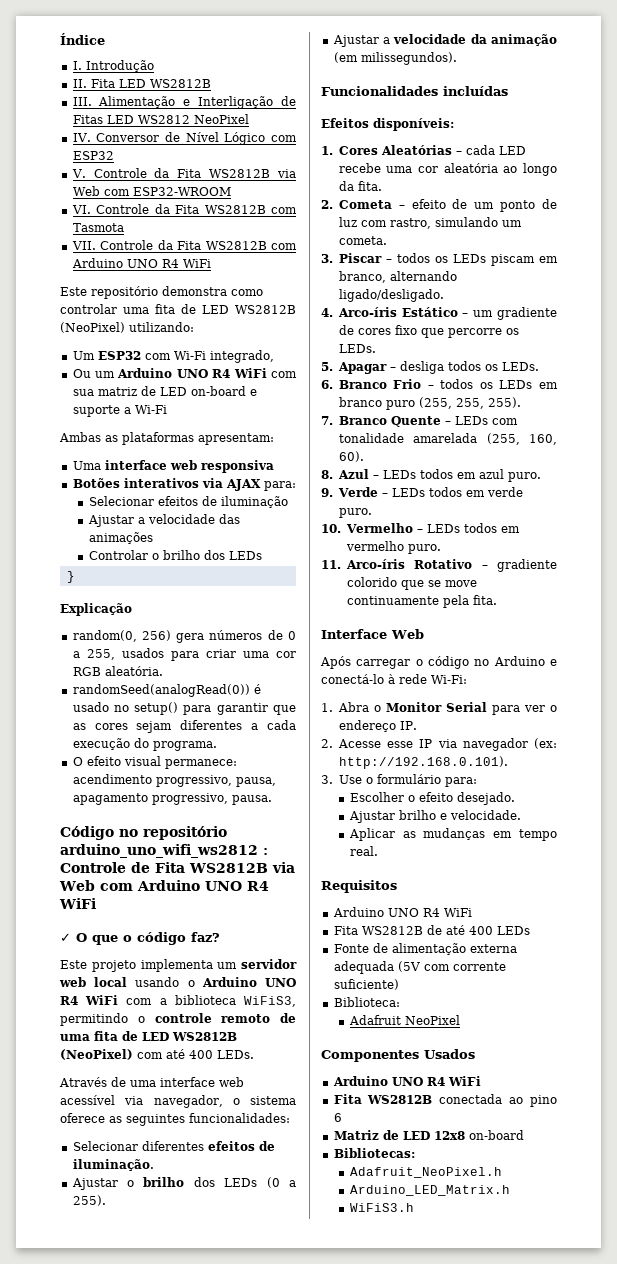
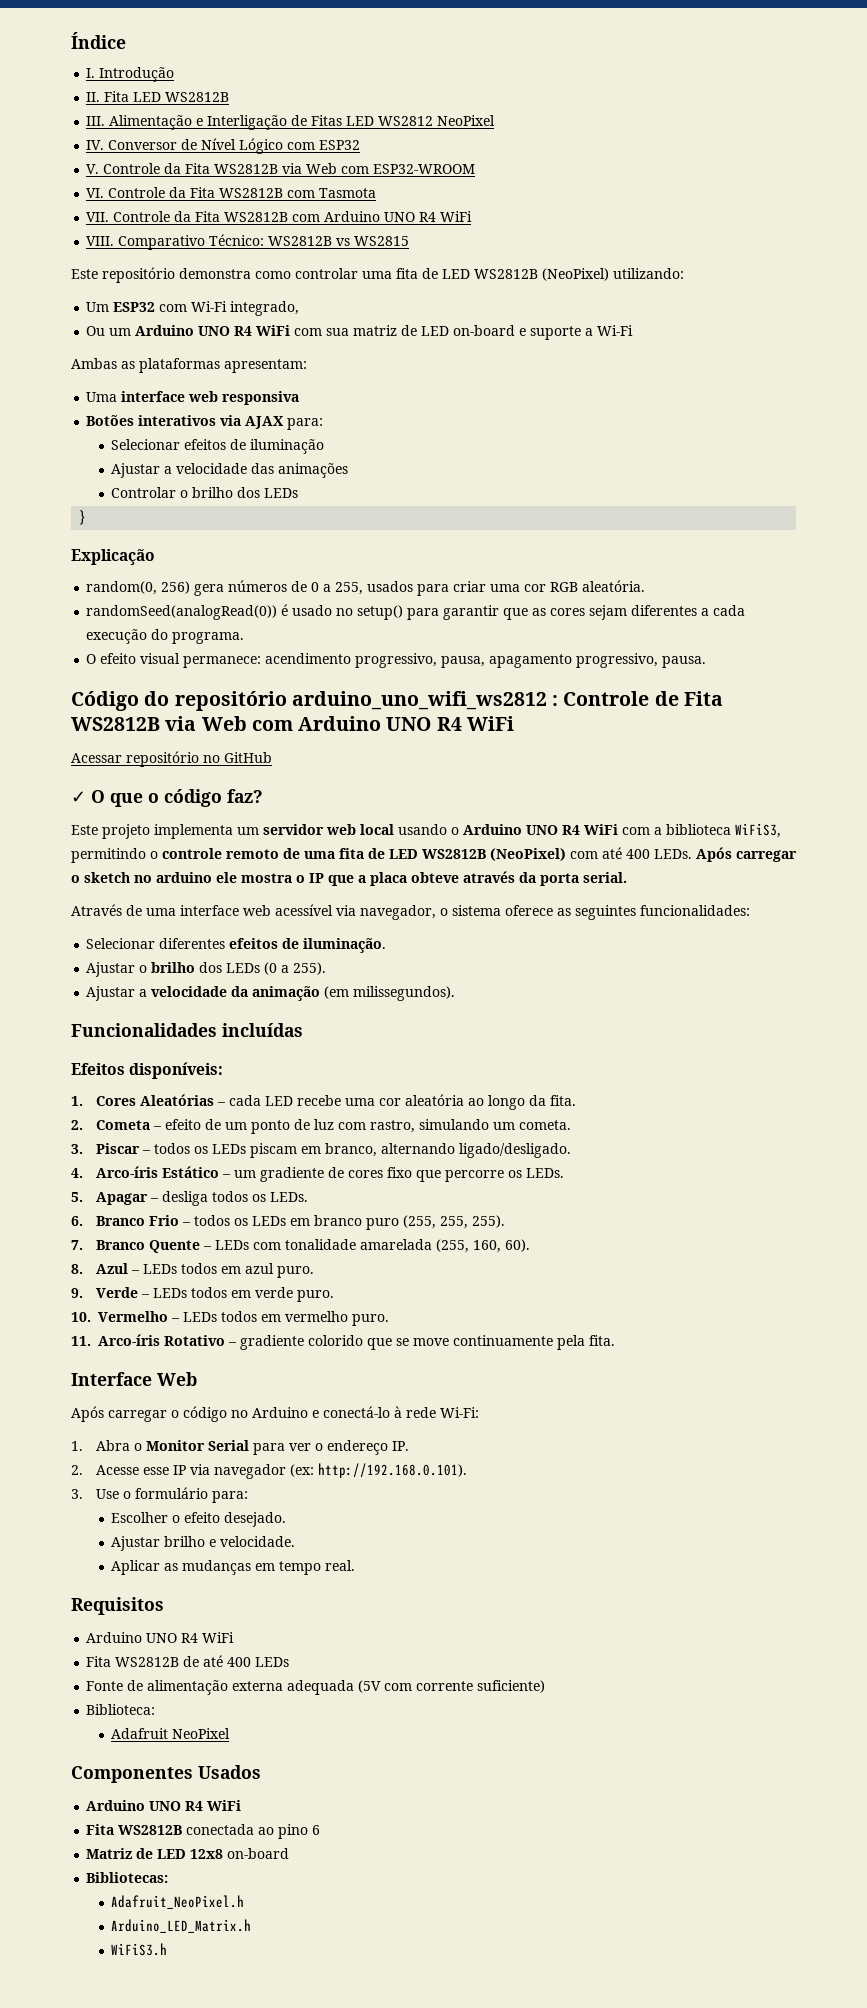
+ VIII. Comparativo Técnico: WS2812B vs WS2815
- Código no repositório arduino_uno_wifi_ws2812 : Controle de Fita WS2812B via Web com Arduino UNO R4 WiFi
+ Código do repositório arduino_uno_wifi_ws2812 : Controle de Fita WS2812B via Web com Arduino UNO R4 WiFi
+ Acessar repositório no GitHub
+ Após carregar o sketch no arduino ele mostra o IP que a placa obteve através da porta serial.

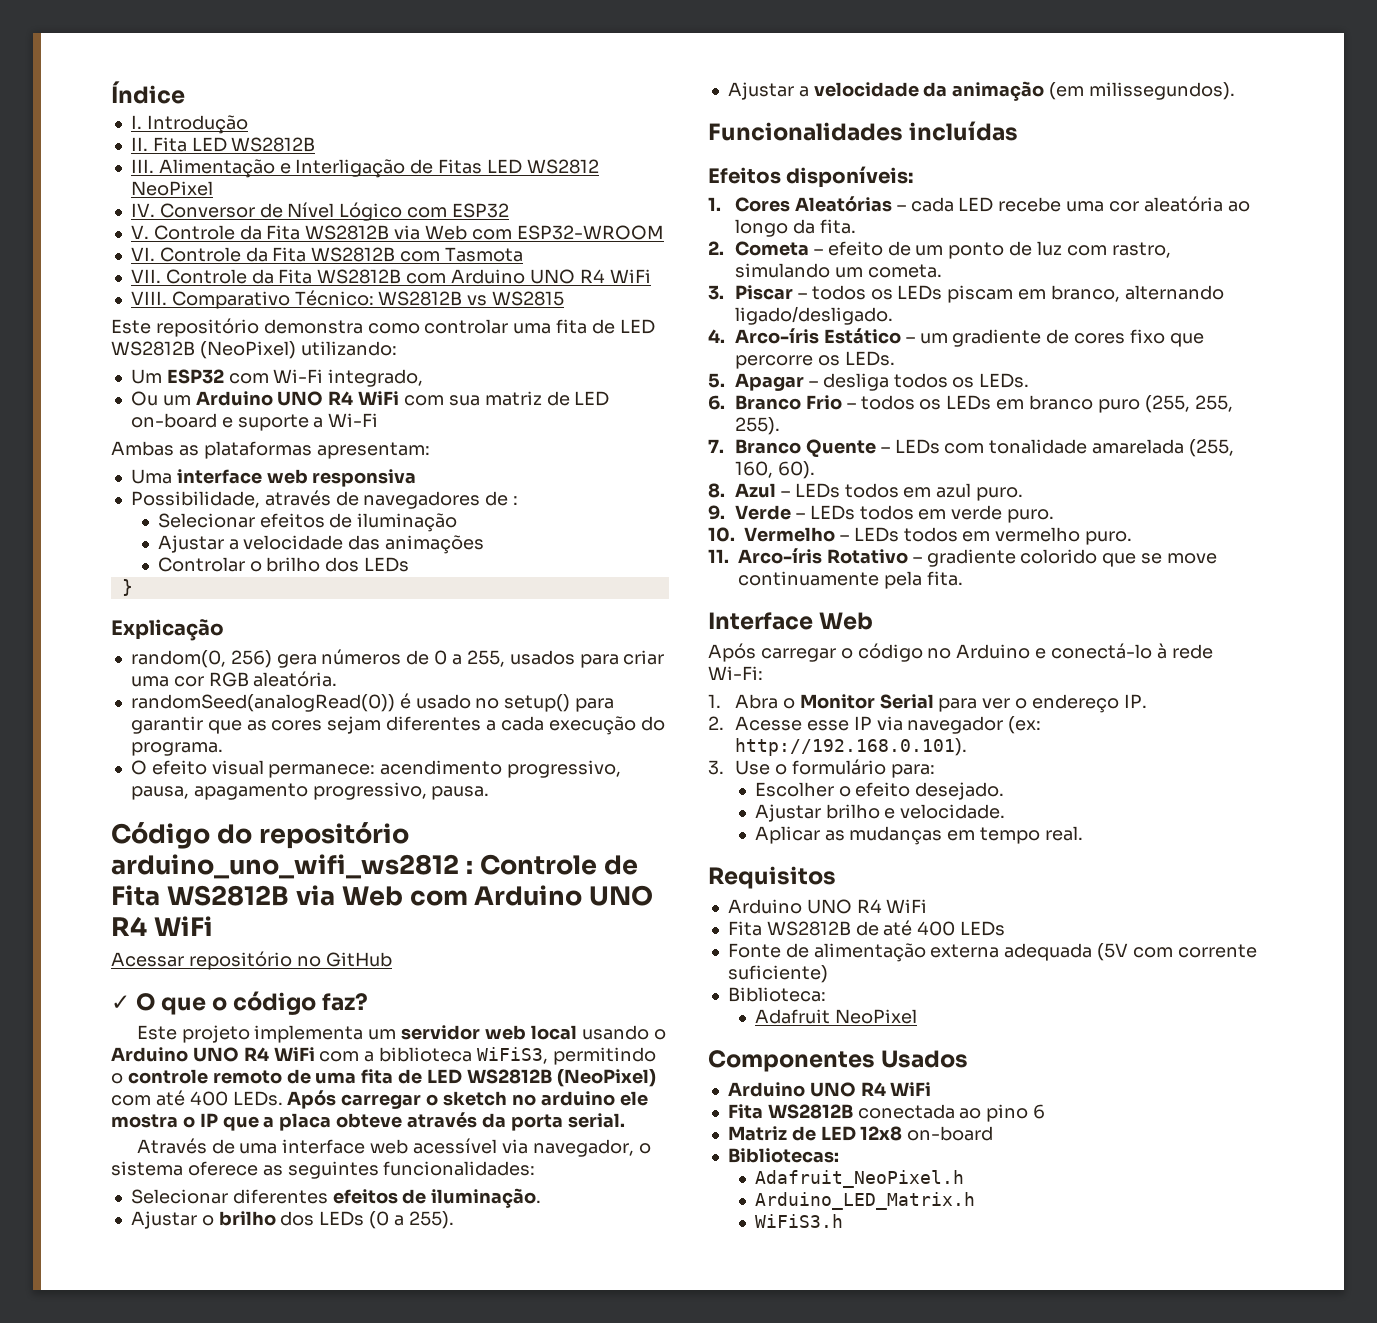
- Botões interativos via AJAX para:
+ Possibilidade, através de navegadores de :

